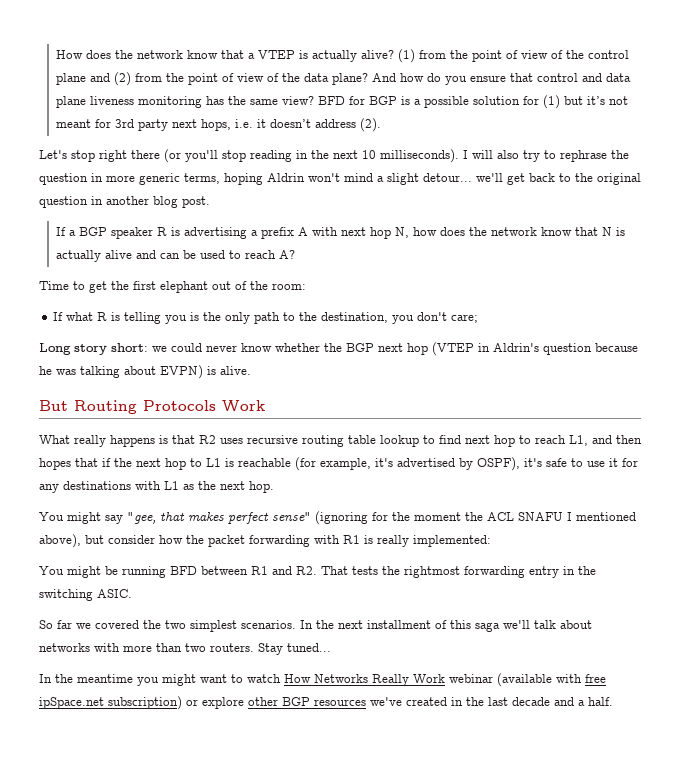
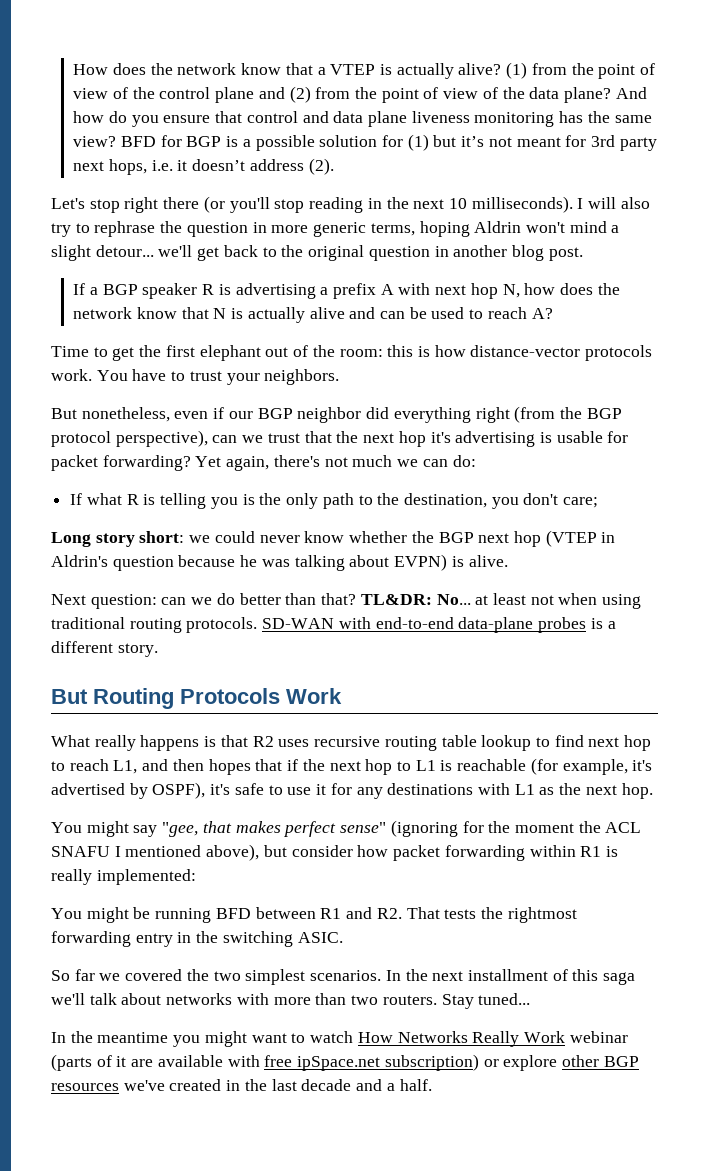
- Time to get the first elephant out of the room:
+ Time to get the first elephant out of the room: this is how distance-vector protocols work. You have to trust your neighbors.
+ But nonetheless, even if our BGP neighbor did everything right (from the BGP protocol perspective), can we trust that the next hop it's advertising is usable for packet forwarding? Yet again, there's not much we can do:
+ Next question: can we do better than that? TL&DR: No... at least not when using traditional routing protocols. SD-WAN with end-to-end data-plane probes is a different story.
- You might say "gee, that makes perfect sense" (ignoring for the moment the ACL SNAFU I mentioned above), but consider how the packet forwarding with R1 is really implemented:
+ You might say "gee, that makes perfect sense" (ignoring for the moment the ACL SNAFU I mentioned above), but consider how packet forwarding within R1 is really implemented:
- In the meantime you might want to watch How Networks Really Work webinar (available with free ipSpace.net subscription) or explore other BGP resources we've created in the last decade and a half.
+ In the meantime you might want to watch How Networks Really Work webinar (parts of it are available with free ipSpace.net subscription) or explore other BGP resources we've created in the last decade and a half.

